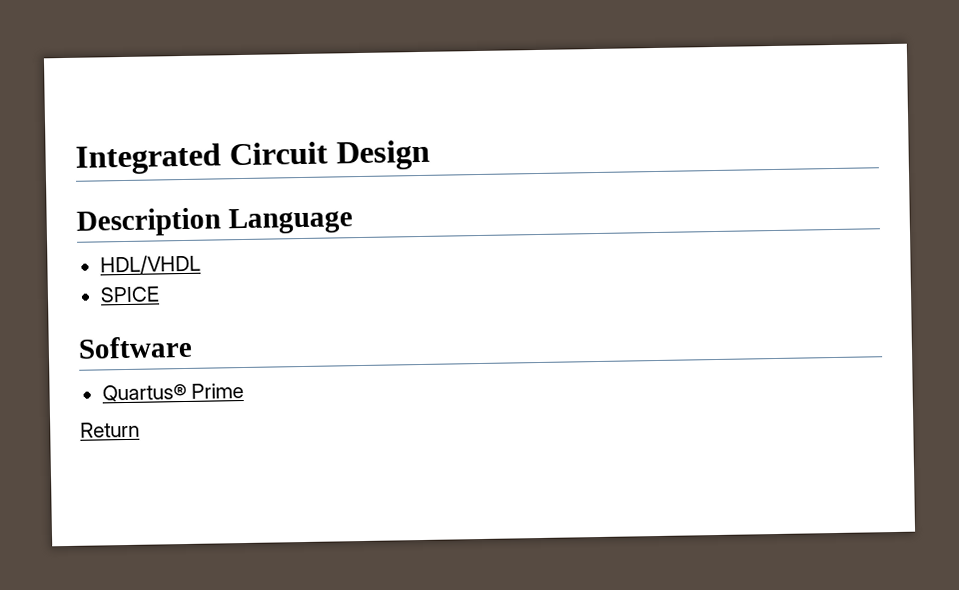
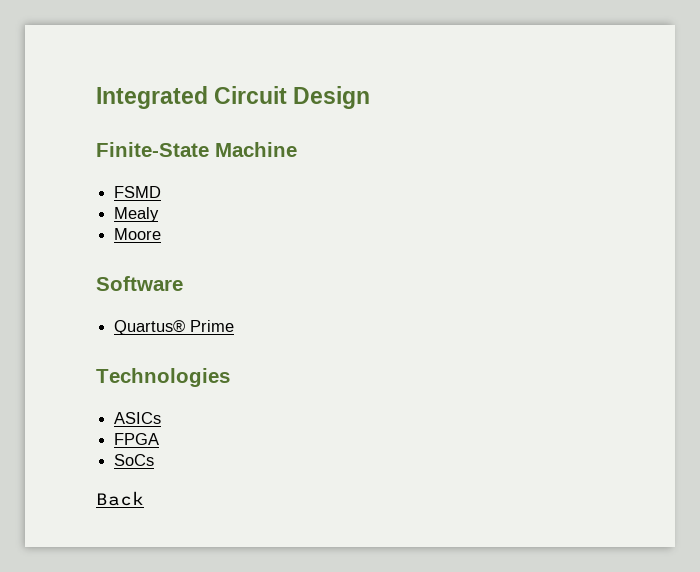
- Description Language
- HDL/VHDL
- SPICE
+ Finite-State Machine
+ FSMD
+ Mealy
+ Moore
  Software
  Quartus® Prime
- Return
+ Technologies
+ ASICs
+ FPGA
+ SoCs
+ Back

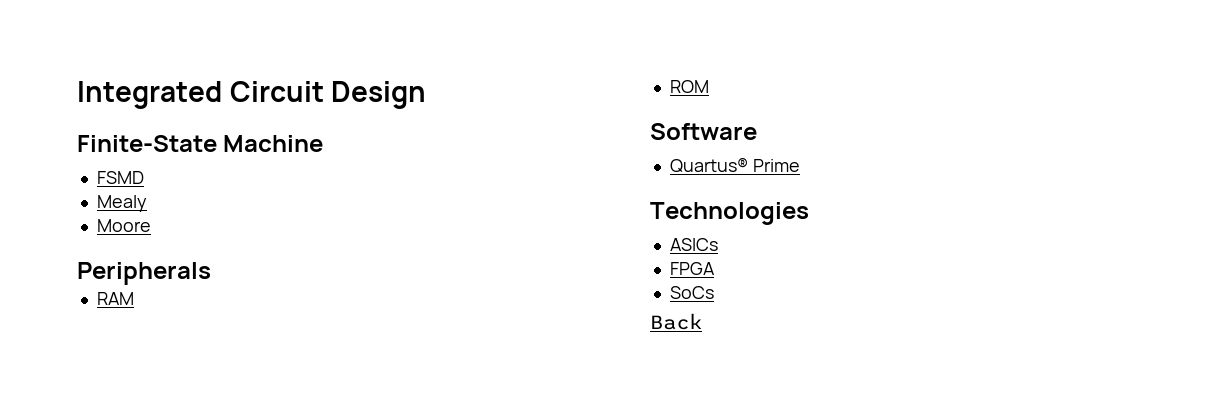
+ Peripherals
+ RAM
+ ROM

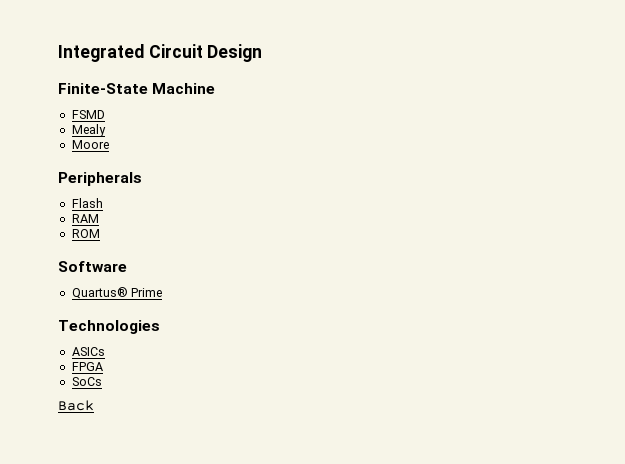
+ Flash

